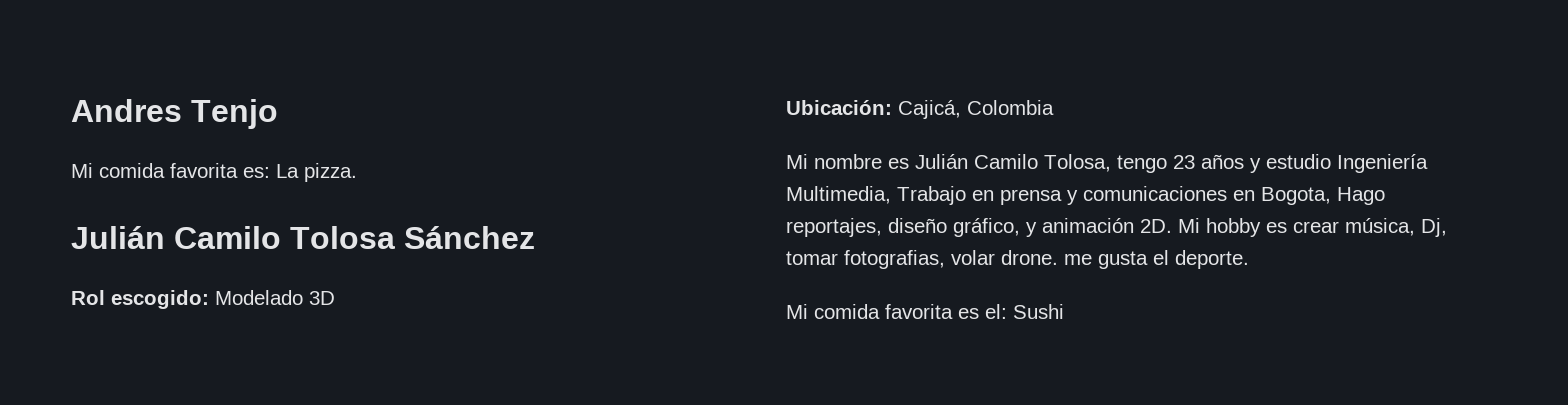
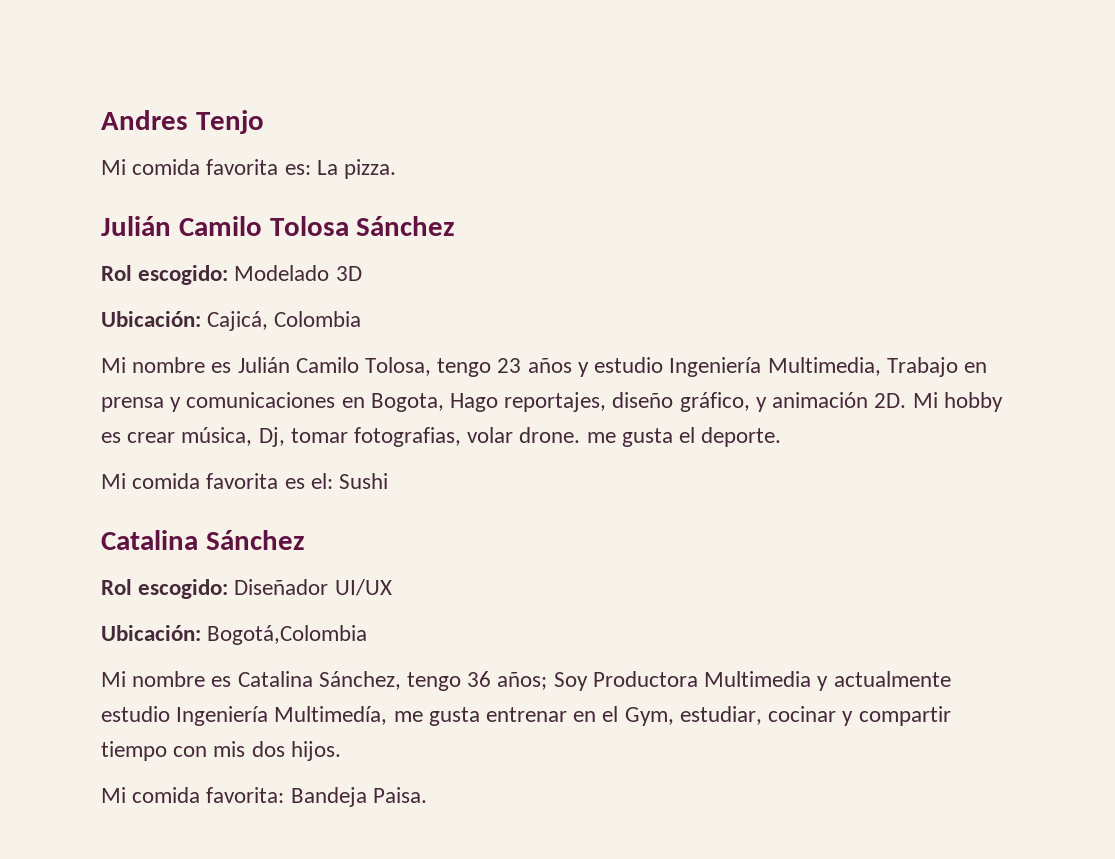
+ Catalina Sánchez
+ Rol escogido: Diseñador UI/UX
+ Ubicación: Bogotá,Colombia
+ Mi nombre es Catalina Sánchez, tengo 36 años; Soy Productora Multimedia y actualmente estudio Ingeniería Multimedía, me gusta entrenar en el Gym, estudiar, cocinar y compartir tiempo con mis dos hijos.
+ Mi comida favorita: Bandeja Paisa.

